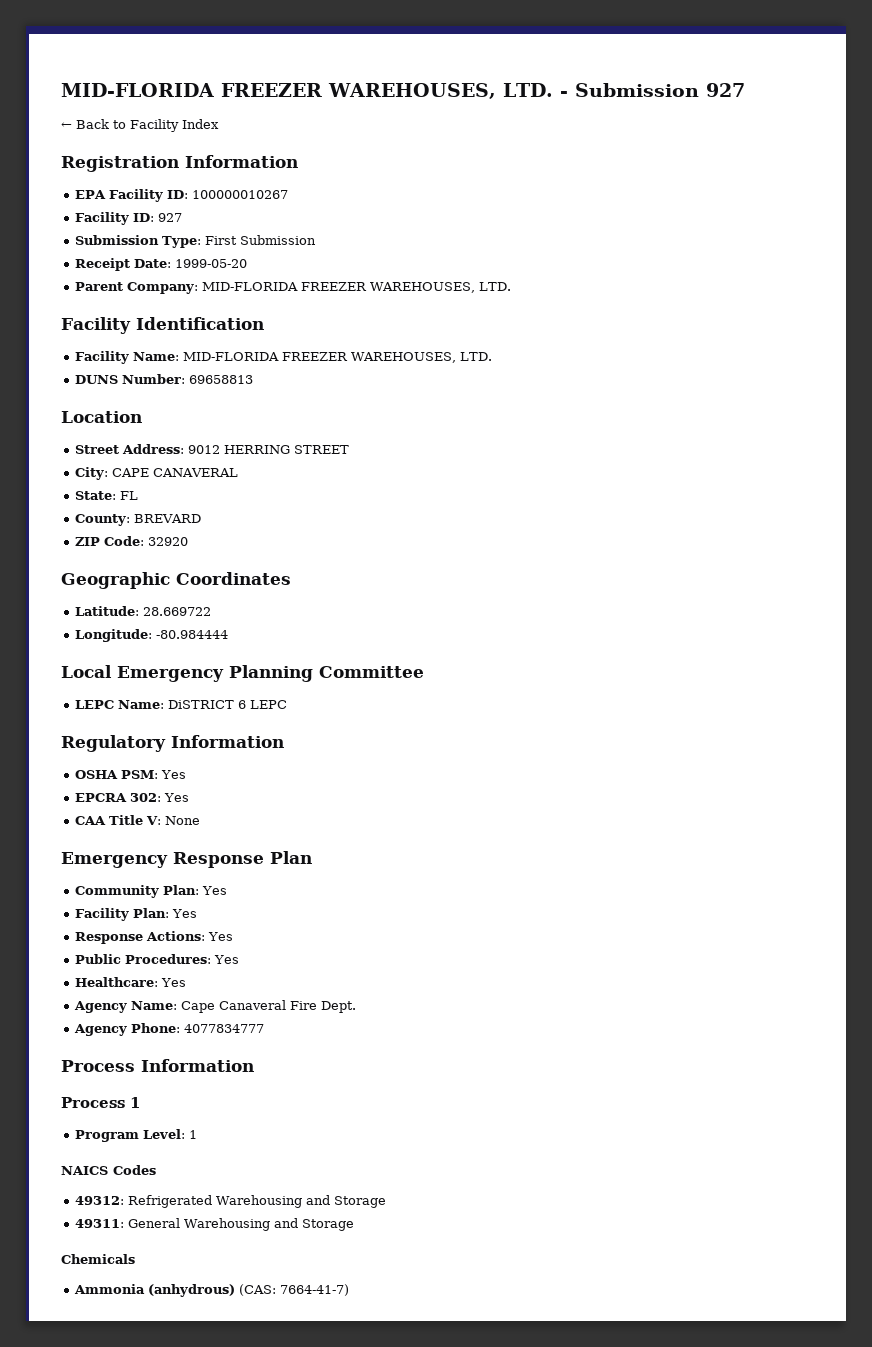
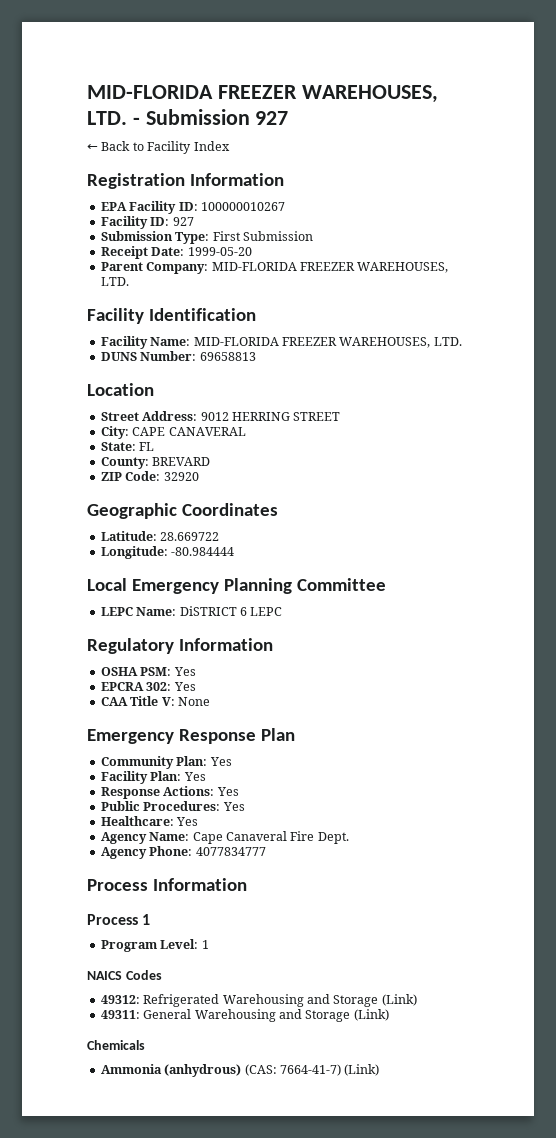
- 49312: Refrigerated Warehousing and Storage
+ 49312: Refrigerated Warehousing and Storage (Link)
- 49311: General Warehousing and Storage
+ 49311: General Warehousing and Storage (Link)
- Ammonia (anhydrous) (CAS: 7664-41-7)
+ Ammonia (anhydrous) (CAS: 7664-41-7) (Link)

